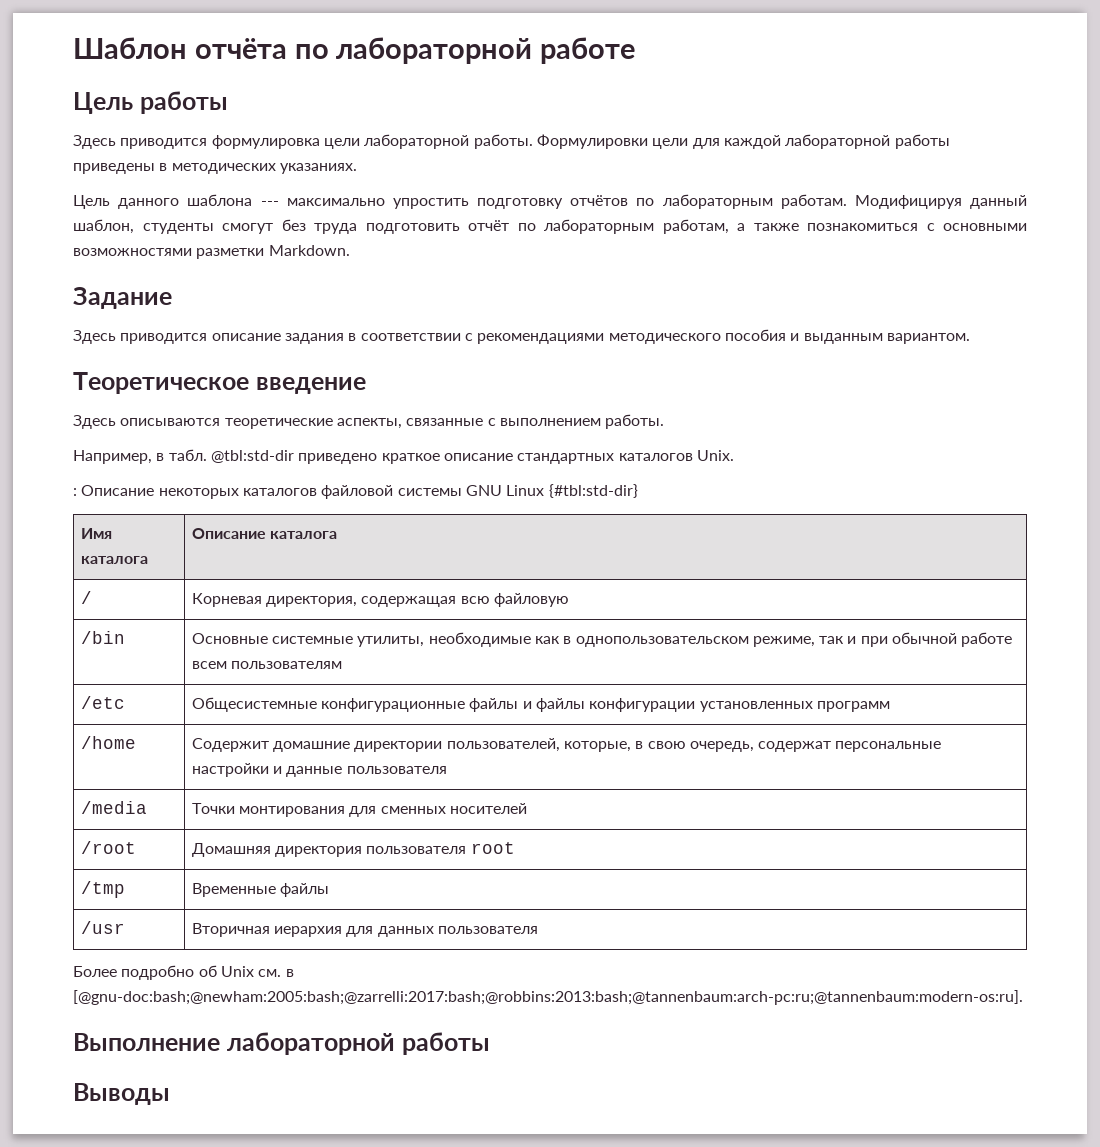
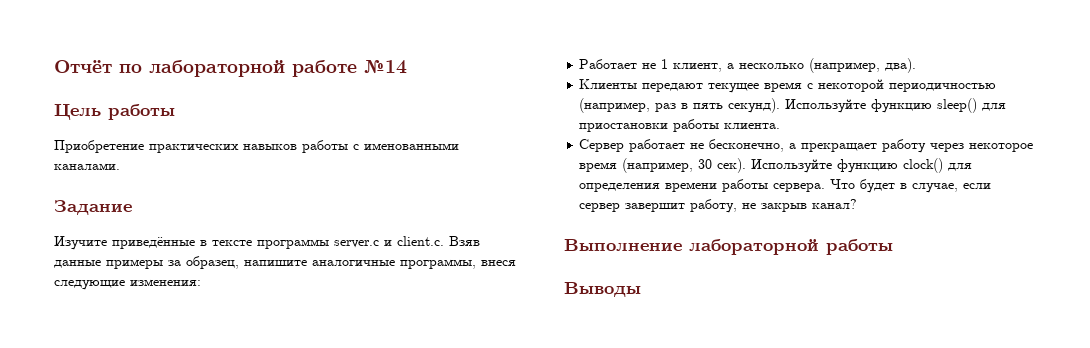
- Шаблон отчёта по лабораторной работе
+ Отчёт по лабораторной работе №14
- Здесь приводится формулировка цели лабораторной работы. Формулировки цели для каждой лабораторной работы приведены в методических указаниях.
- Цель данного шаблона --- максимально упростить подготовку отчётов по лабораторным работам. Модифицируя данный шаблон, студенты смогут без труда подготовить отчёт по лабораторным работам, а также познакомиться с основными возможностями разметки Markdown.
+ Приобретение практических навыков работы с именованными каналами.
  Задание
- Здесь приводится описание задания в соответствии с рекомендациями методического пособия и выданным вариантом.
- Теоретическое введение
- Здесь описываются теоретические аспекты, связанные с выполнением работы.
- Например, в табл. @tbl:std-dir приведено краткое описание стандартных каталогов Unix.
- : Описание некоторых каталогов файловой системы GNU Linux {#tbl:std-dir}
- Имя каталога | Описание каталога
- / | Корневая директория, содержащая всю файловую
- /bin | Основные системные утилиты, необходимые как в однопользовательском режиме, так и при обычной работе всем пользователям
- /etc | Общесистемные конфигурационные файлы и файлы конфигурации установленных программ
- /home | Содержит домашние директории пользователей, которые, в свою очередь, содержат персональные настройки и данные пользователя
- /media | Точки монтирования для сменных носителей
- /root | Домашняя директория пользователя root
- /tmp | Временные файлы
- /usr | Вторичная иерархия для данных пользователя
- Более подробно об Unix см. в [@gnu-doc:bash;@newham:2005:bash;@zarrelli:2017:bash;@robbins:2013:bash;@tannenbaum:arch-pc:ru;@tannenbaum:modern-os:ru].
+ Изучите приведённые в тексте программы server.c и client.c. Взяв данные примеры за образец, напишите аналогичные программы, внеся следующие изменения:
+ Работает не 1 клиент, а несколько (например, два).
+ Клиенты передают текущее время с некоторой периодичностью (например, раз в пять секунд). Используйте функцию sleep() для приостановки работы клиента.
+ Сервер работает не бесконечно, а прекращает работу через некоторое время (например, 30 сек). Используйте функцию clock() для определения времени работы сервера. Что будет в случае, если сервер завершит работу, не закрыв канал?

